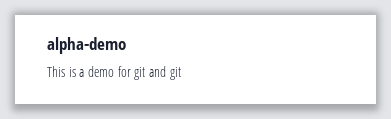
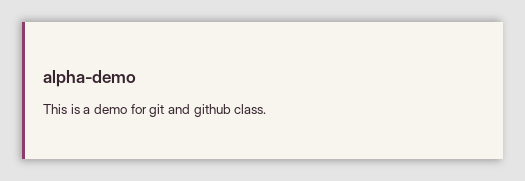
- This is a demo for git and git
+ This is a demo for git and github class.

